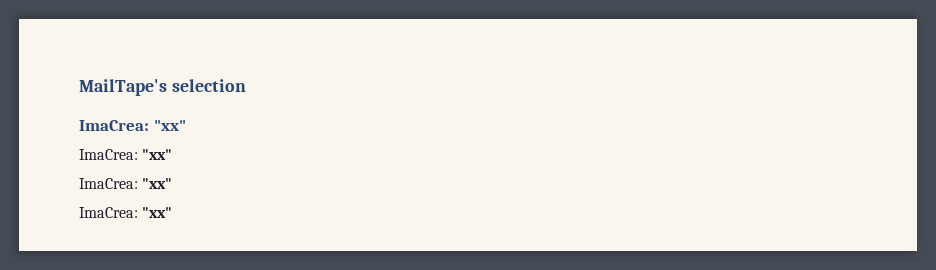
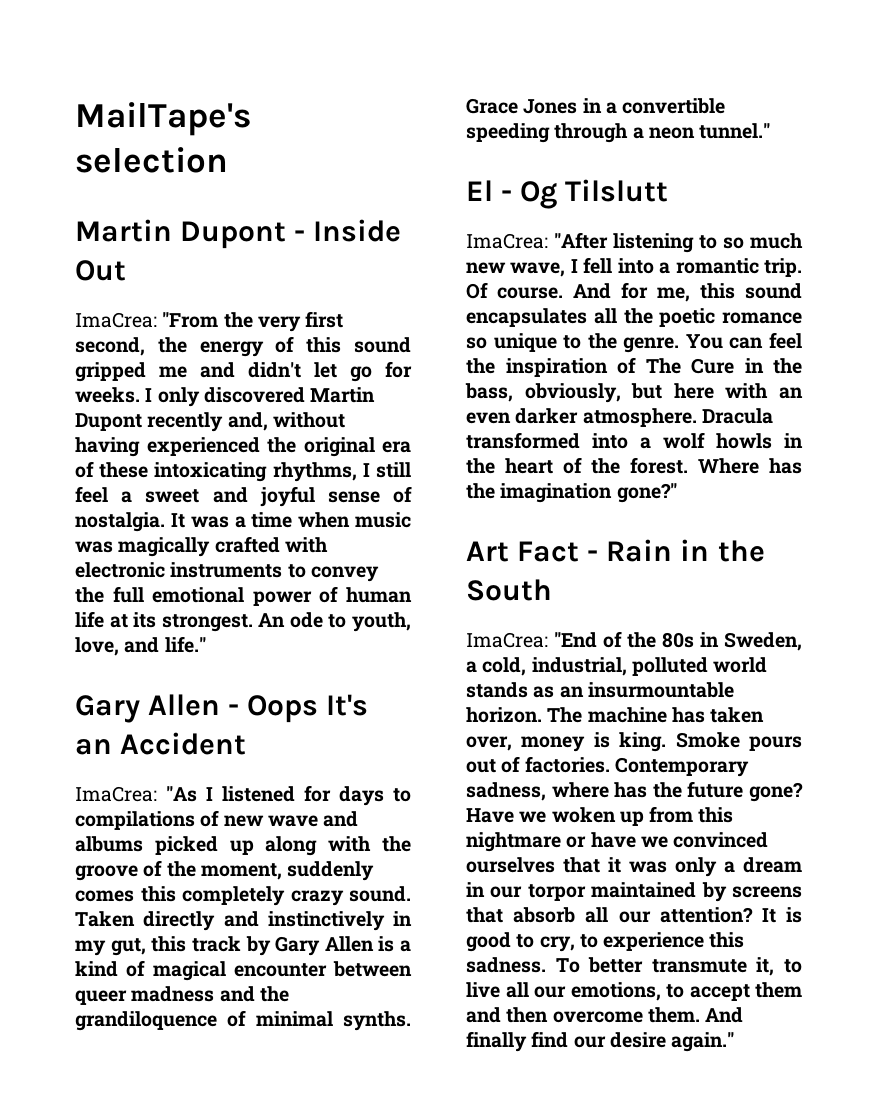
  MailTape's selection
- ImaCrea: "xx"
- ImaCrea: "xx"
- ImaCrea: "xx"
- ImaCrea: "xx"
+ Martin Dupont - Inside Out
+ ImaCrea: "From the very first second, the energy of this sound gripped me and didn't let go for weeks. I only discovered Martin Dupont recently and, without having experienced the original era of these intoxicating rhythms, I still feel a sweet and joyful sense of nostalgia. It was a time when music was magically crafted with electronic instruments to convey the full emotional power of human life at its strongest. An ode to youth, love, and life."
+ Gary Allen - Oops It's an Accident
+ ImaCrea: "As I listened for days to compilations of new wave and albums picked up along with the groove of the moment, suddenly comes this completely crazy sound. Taken directly and instinctively in my gut, this track by Gary Allen is a kind of magical encounter between queer madness and the grandiloquence of minimal synths. Grace Jones in a convertible speeding through a neon tunnel."
+ El - Og Tilslutt
+ ImaCrea: "After listening to so much new wave, I fell into a romantic trip. Of course. And for me, this sound encapsulates all the poetic romance so unique to the genre. You can feel the inspiration of The Cure in the bass, obviously, but here with an even darker atmosphere. Dracula transformed into a wolf howls in the heart of the forest. Where has the imagination gone?"
+ Art Fact - Rain in the South
+ ImaCrea: "End of the 80s in Sweden, a cold, industrial, polluted world stands as an insurmountable horizon. The machine has taken over, money is king. Smoke pours out of factories. Contemporary sadness, where has the future gone? Have we woken up from this nightmare or have we convinced ourselves that it was only a dream in our torpor maintained by screens that absorb all our attention? It is good to cry, to experience this sadness. To better transmute it, to live all our emotions, to accept them and then overcome them. And finally find our desire again."

